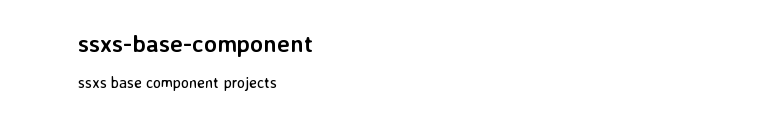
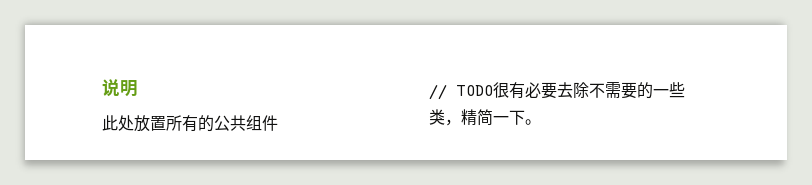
- ssxs-base-component
- ssxs base component projects
+ 说明
+ 此处放置所有的公共组件
+ // TODO很有必要去除不需要的一些类，精简一下。

